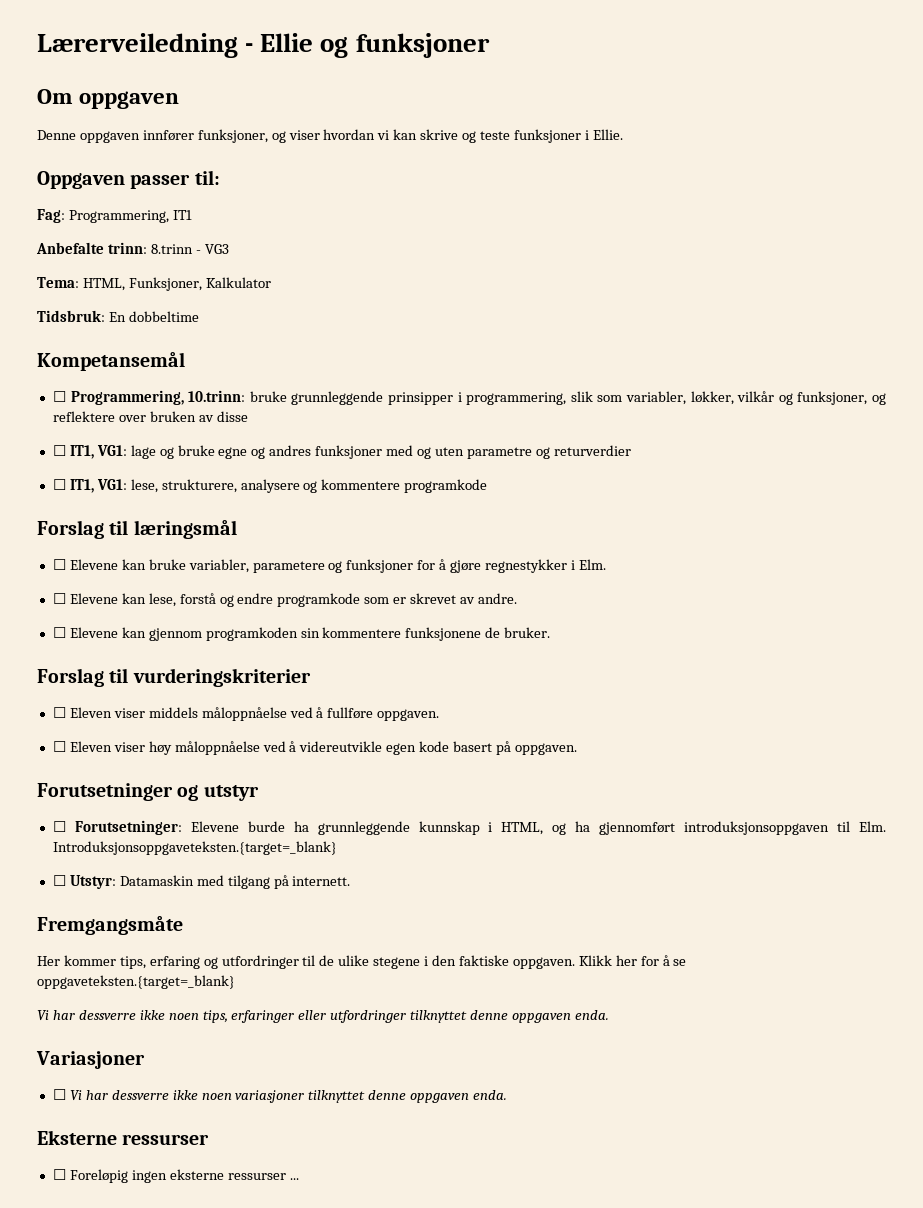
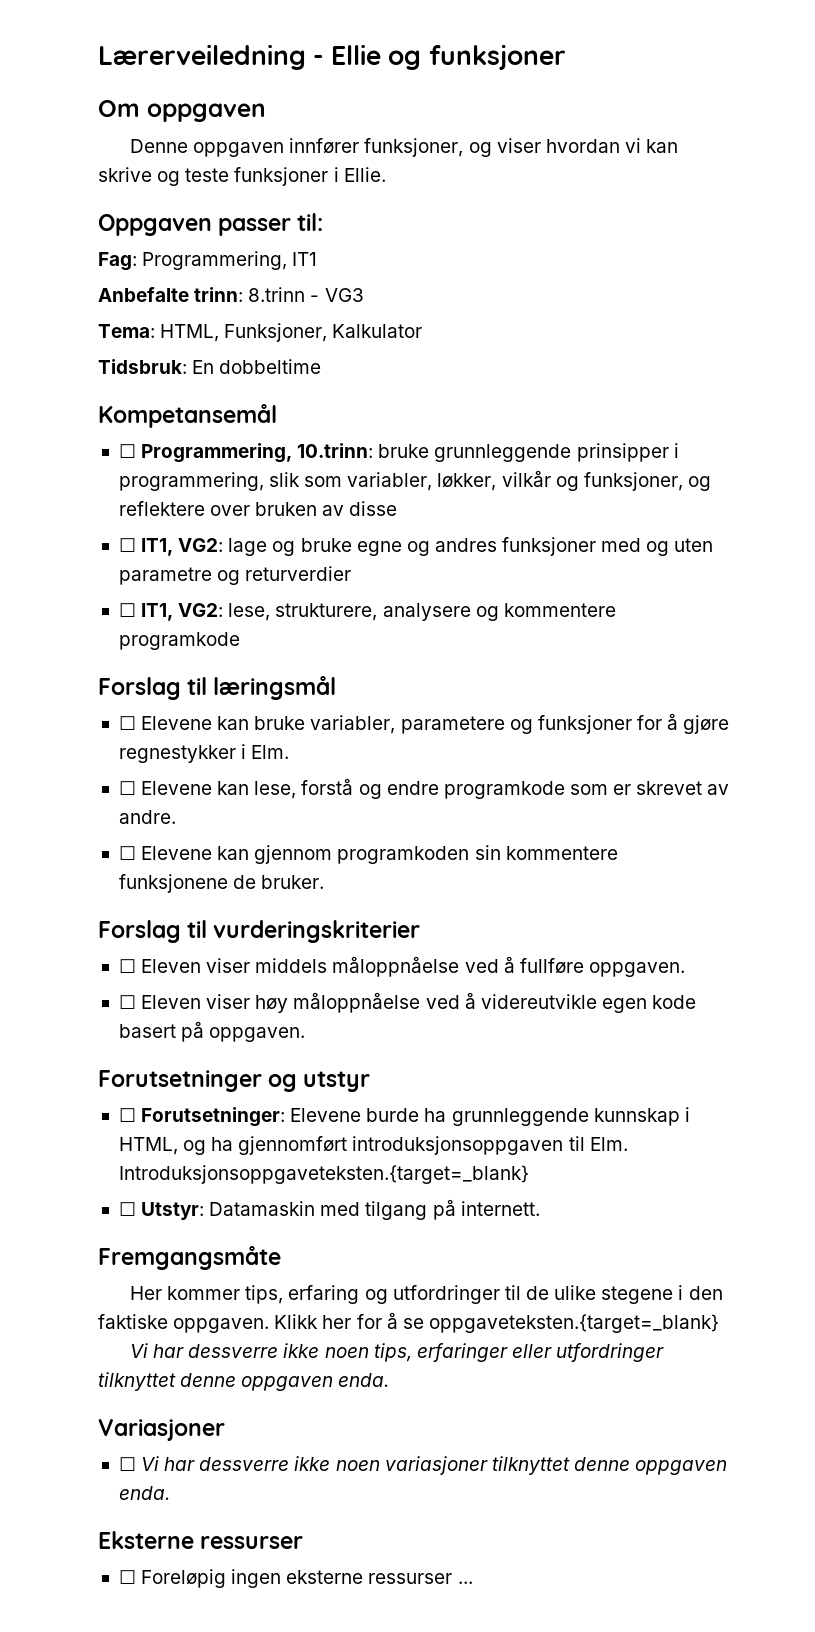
- ☐ IT1, VG1: lage og bruke egne og andres funksjoner med og uten parametre og returverdier
+ ☐ IT1, VG2: lage og bruke egne og andres funksjoner med og uten parametre og returverdier
- ☐ IT1, VG1: lese, strukturere, analysere og kommentere programkode
+ ☐ IT1, VG2: lese, strukturere, analysere og kommentere programkode

